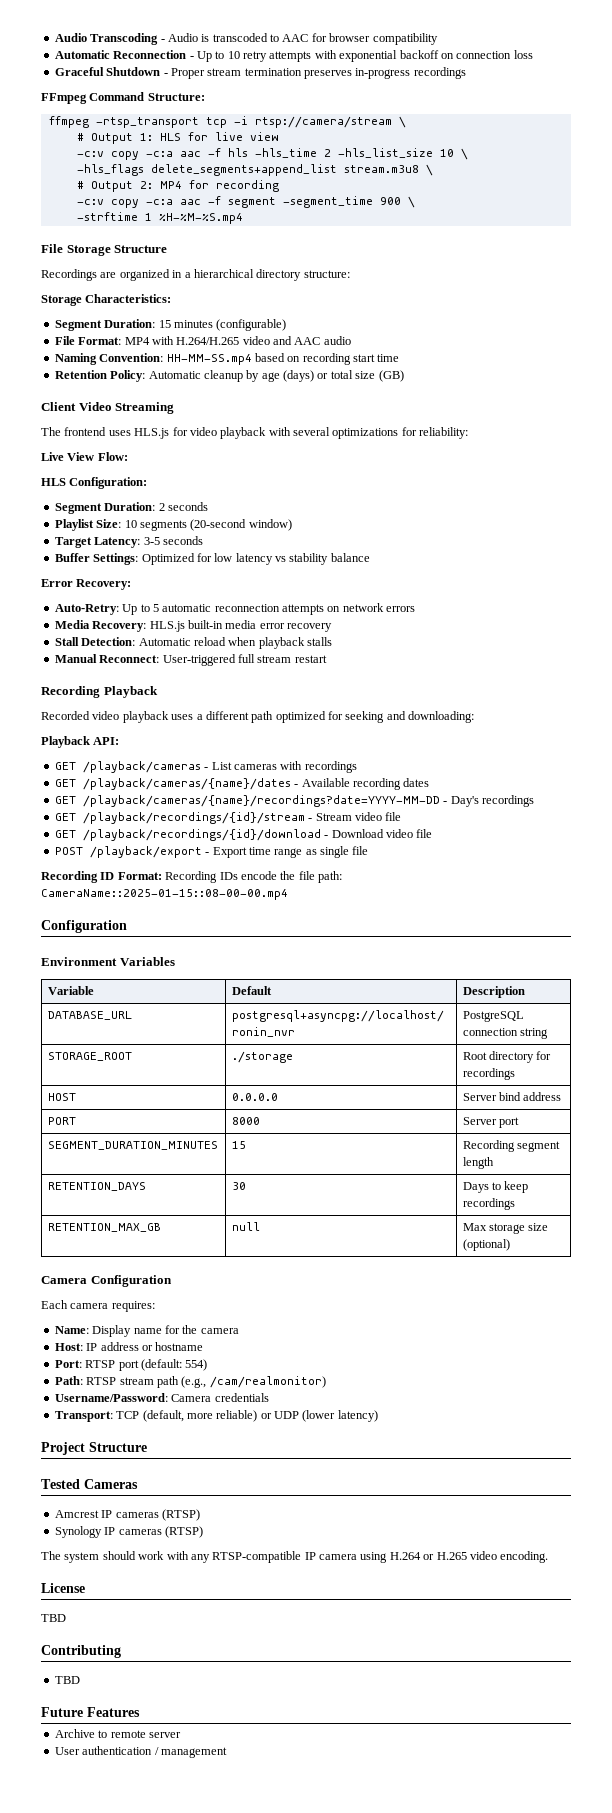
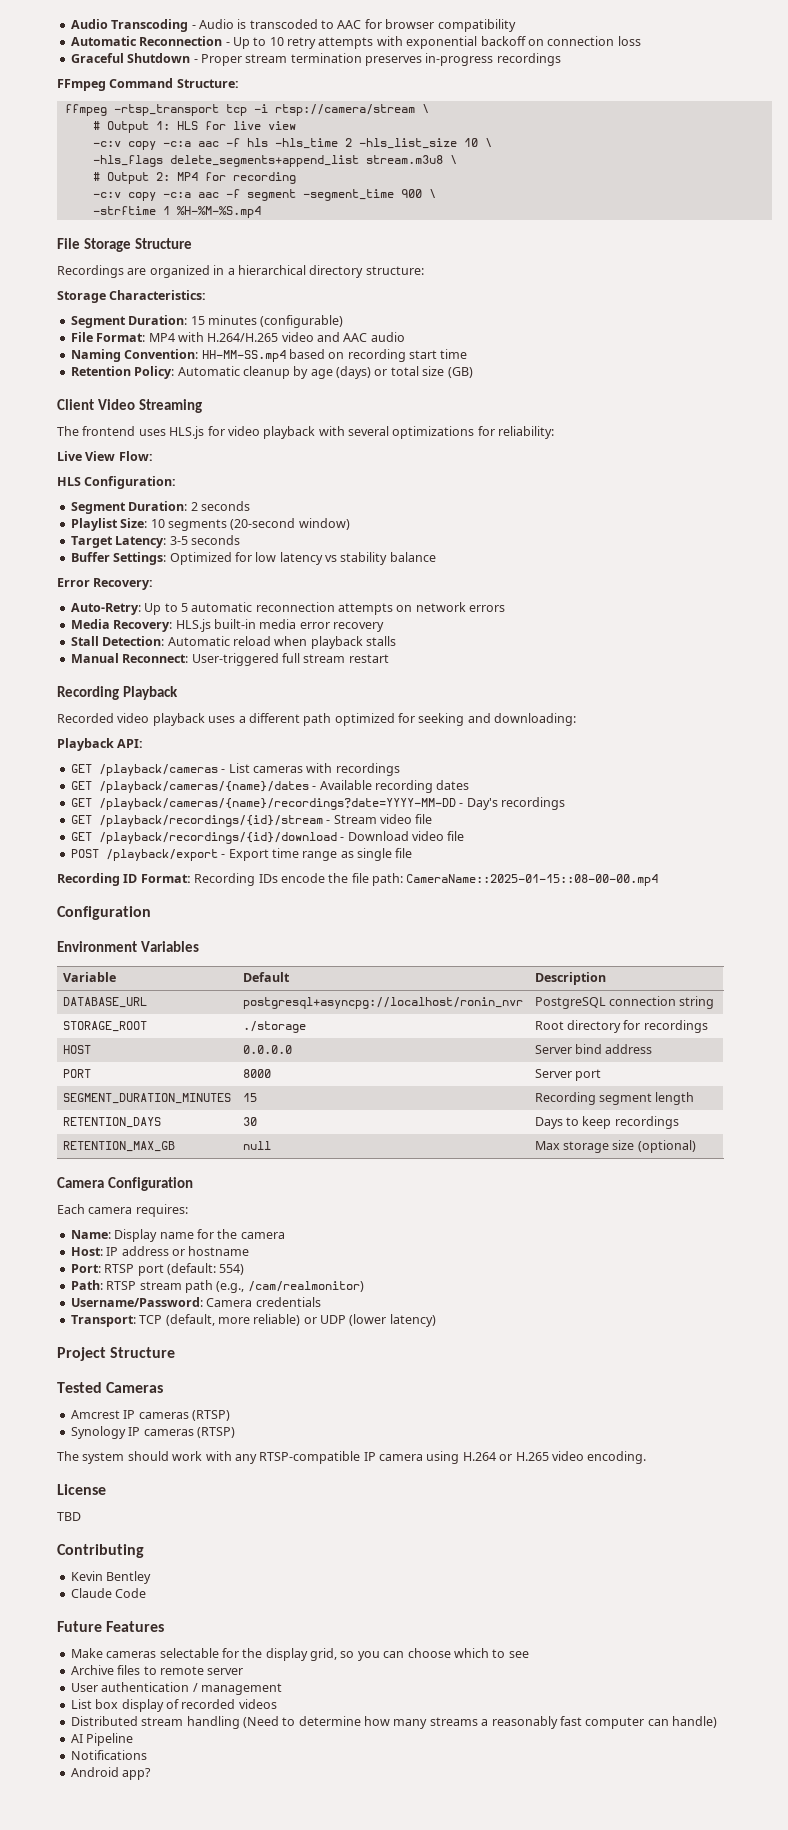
  Contributing
- TBD
+ Kevin Bentley
+ Claude Code
  Future Features
+ Make cameras selectable for the display grid, so you can choose which to see
- Archive to remote server
+ Archive files to remote server
+ List box display of recorded videos
+ Distributed stream handling (Need to determine how many streams a reasonably fast computer can handle)
+ AI Pipeline
+ Notifications
+ Android app?

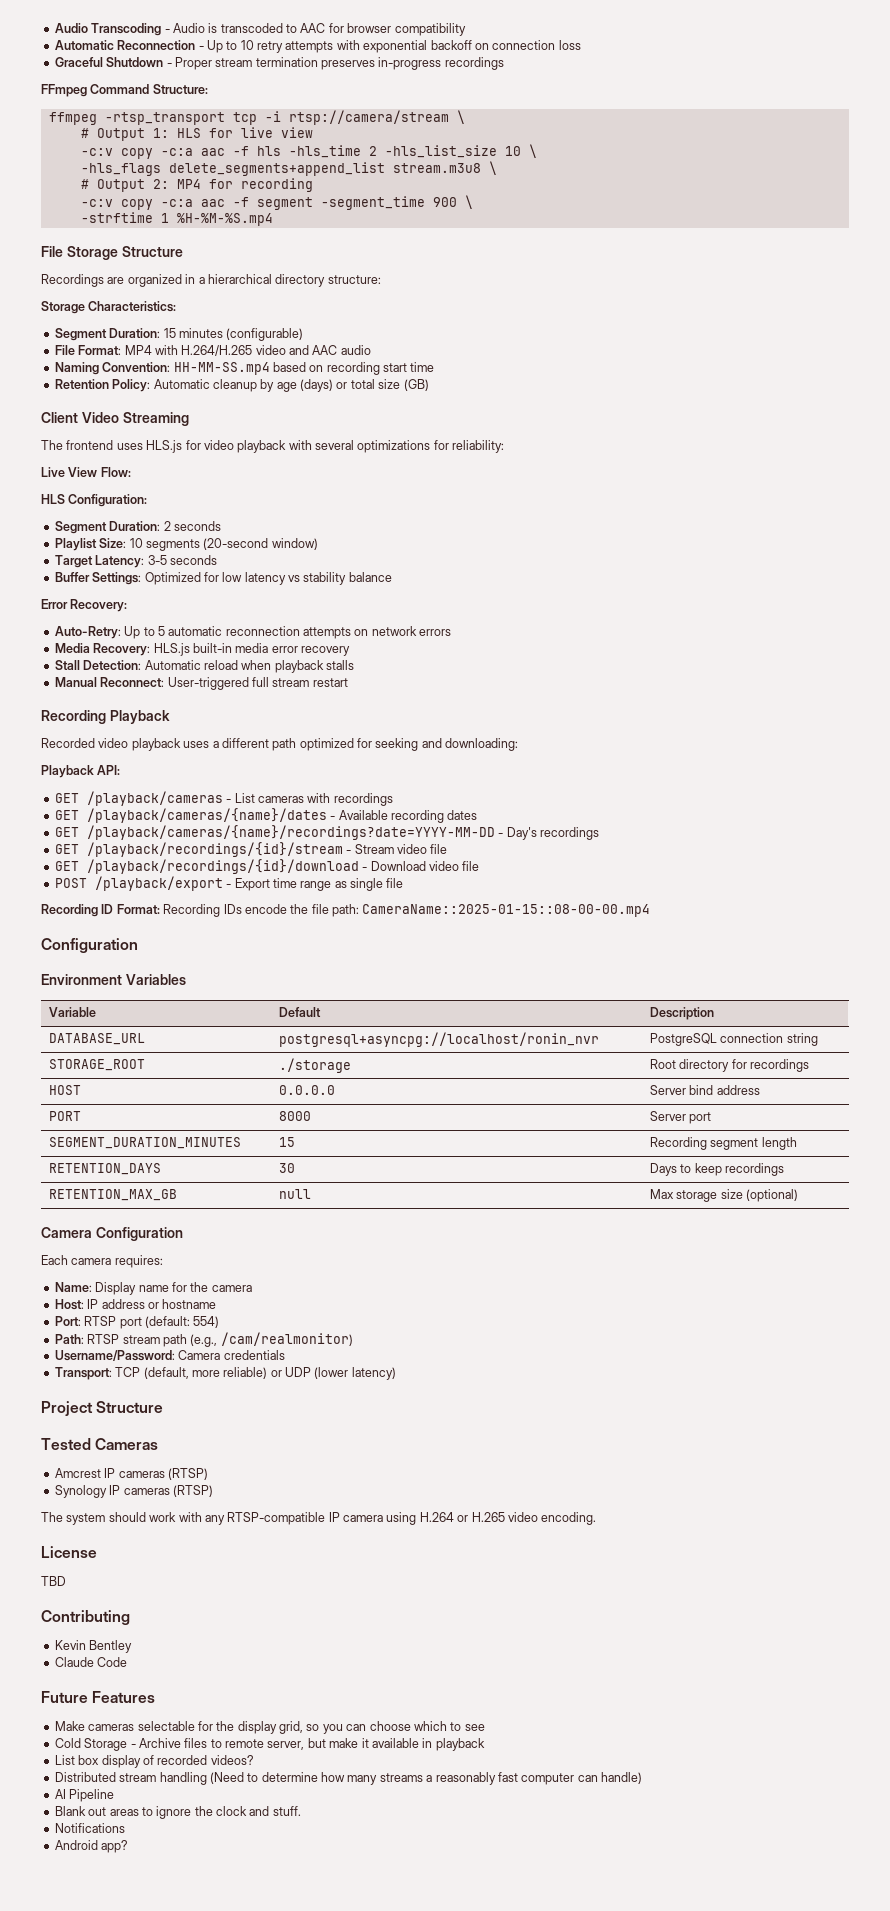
- Archive files to remote server
- User authentication / management
+ Cold Storage - Archive files to remote server, but make it available in playback
- List box display of recorded videos
+ List box display of recorded videos?
+ Blank out areas to ignore the clock and stuff.

